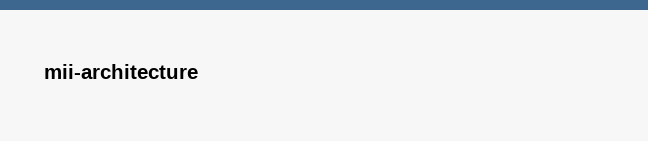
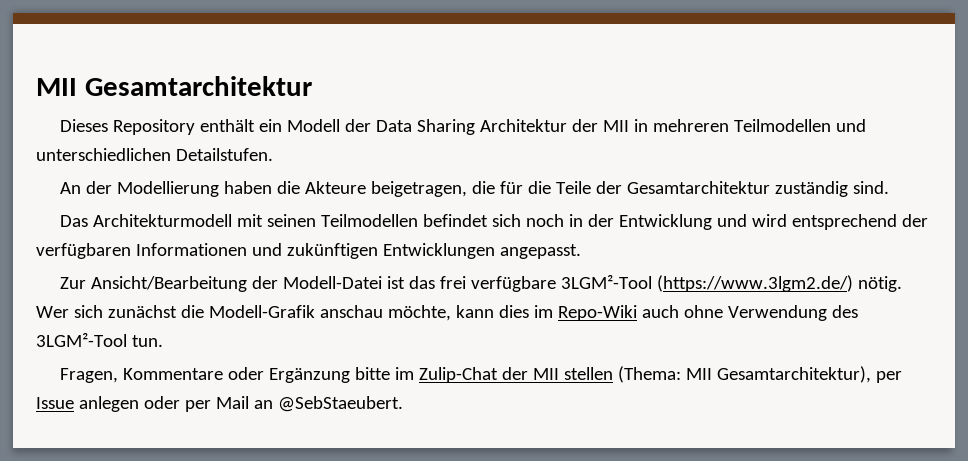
- mii-architecture
+ MII Gesamtarchitektur
+ Dieses Repository enthält ein Modell der Data Sharing Architektur der MII in mehreren Teilmodellen und unterschiedlichen Detailstufen.
+ An der Modellierung haben die Akteure beigetragen, die für die Teile der Gesamtarchitektur zuständig sind.
+ Das Architekturmodell mit seinen Teilmodellen befindet sich noch in der Entwicklung und wird entsprechend der verfügbaren Informationen und zukünftigen Entwicklungen angepasst.
+ Zur Ansicht/Bearbeitung der Modell-Datei ist das frei verfügbare 3LGM²-Tool (https://www.3lgm2.de/) nötig. Wer sich zunächst die Modell-Grafik anschau möchte, kann dies im Repo-Wiki auch ohne Verwendung des 3LGM²-Tool tun.
+ Fragen, Kommentare oder Ergänzung bitte im Zulip-Chat der MII stellen (Thema: MII Gesamtarchitektur), per Issue anlegen oder per Mail an @SebStaeubert.

